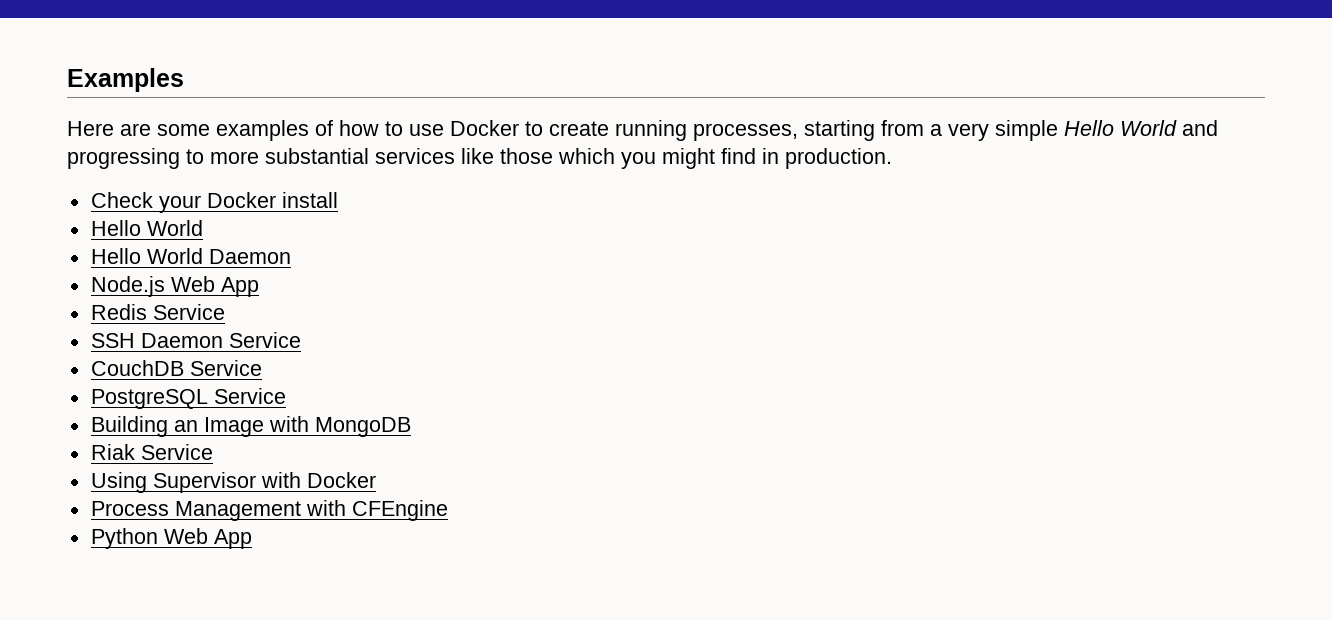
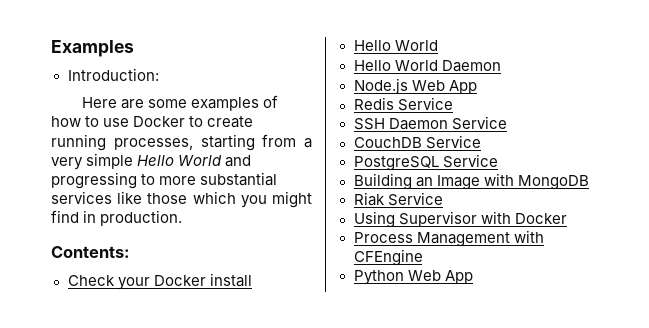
+ Introduction:
+ Contents:

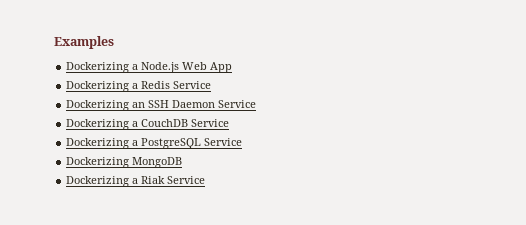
- Introduction:
- Here are some examples of how to use Docker to create running processes, starting from a very simple Hello World and progressing to more substantial services like those which you might find in production.
- Contents:
- Check your Docker install
- Hello World
- Hello World Daemon
- Node.js Web App
+ Dockerizing a Node.js Web App
- Redis Service
+ Dockerizing a Redis Service
- SSH Daemon Service
+ Dockerizing an SSH Daemon Service
- CouchDB Service
+ Dockerizing a CouchDB Service
- PostgreSQL Service
+ Dockerizing a PostgreSQL Service
- Building an Image with MongoDB
+ Dockerizing MongoDB
- Riak Service
+ Dockerizing a Riak Service
- Using Supervisor with Docker
- Process Management with CFEngine
- Python Web App

